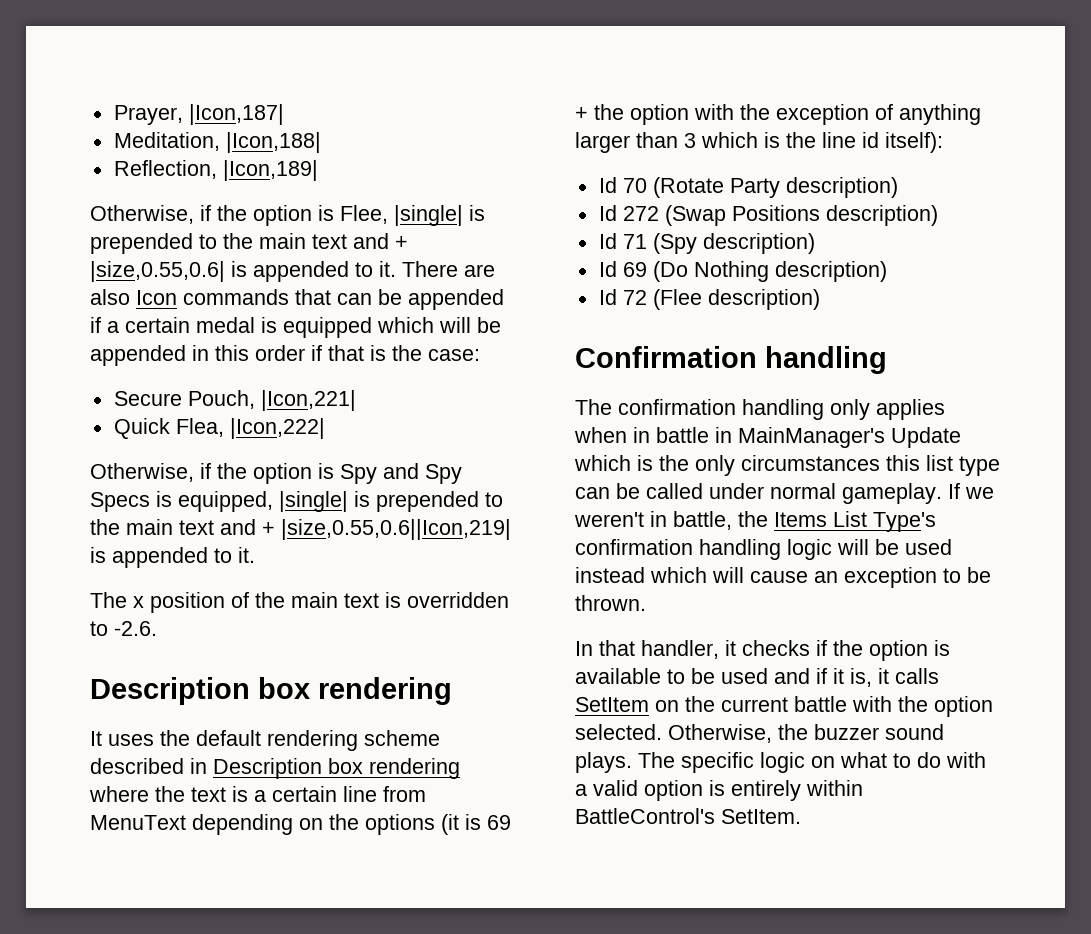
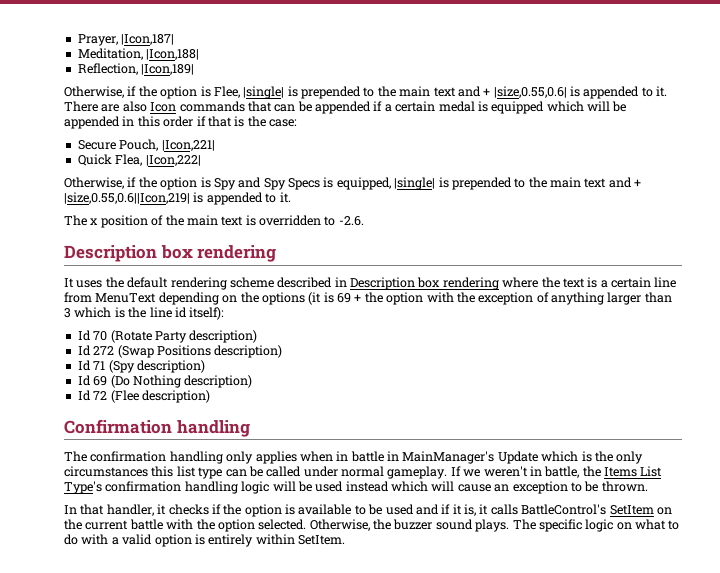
- In that handler, it checks if the option is available to be used and if it is, it calls SetItem on the current battle with the option selected.
+ In that handler, it checks if the option is available to be used and if it is, it calls BattleControl's SetItem on the current battle with the option selected.
- The specific logic on what to do with a valid option is entirely within BattleControl's SetItem.
+ The specific logic on what to do with a valid option is entirely within SetItem.

